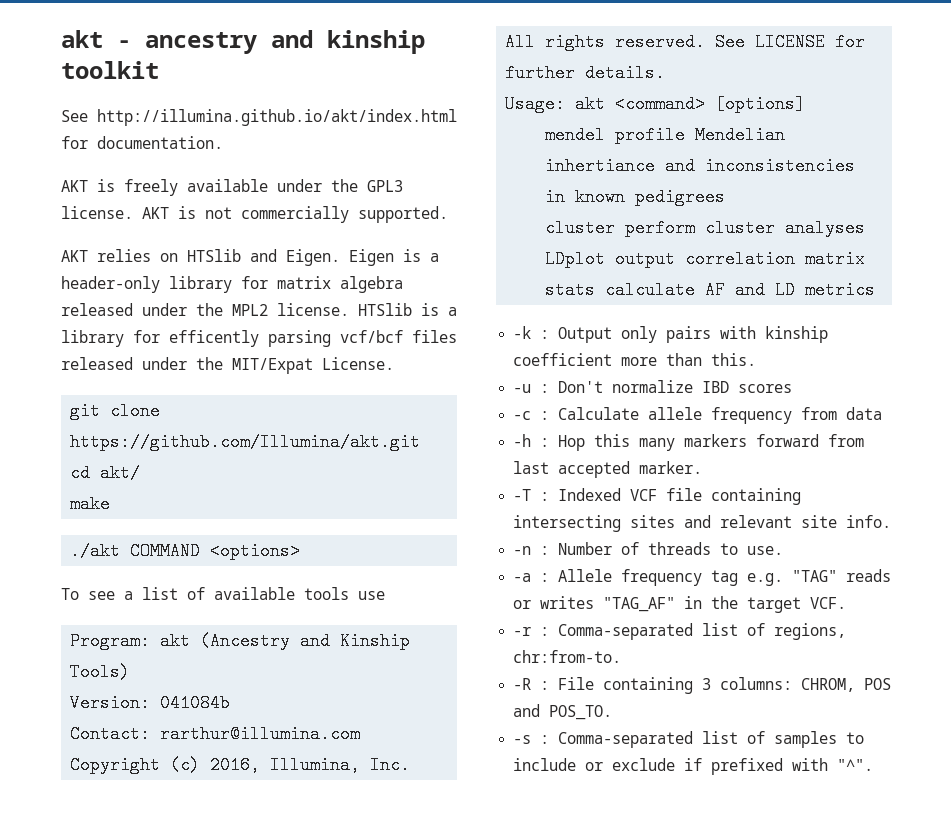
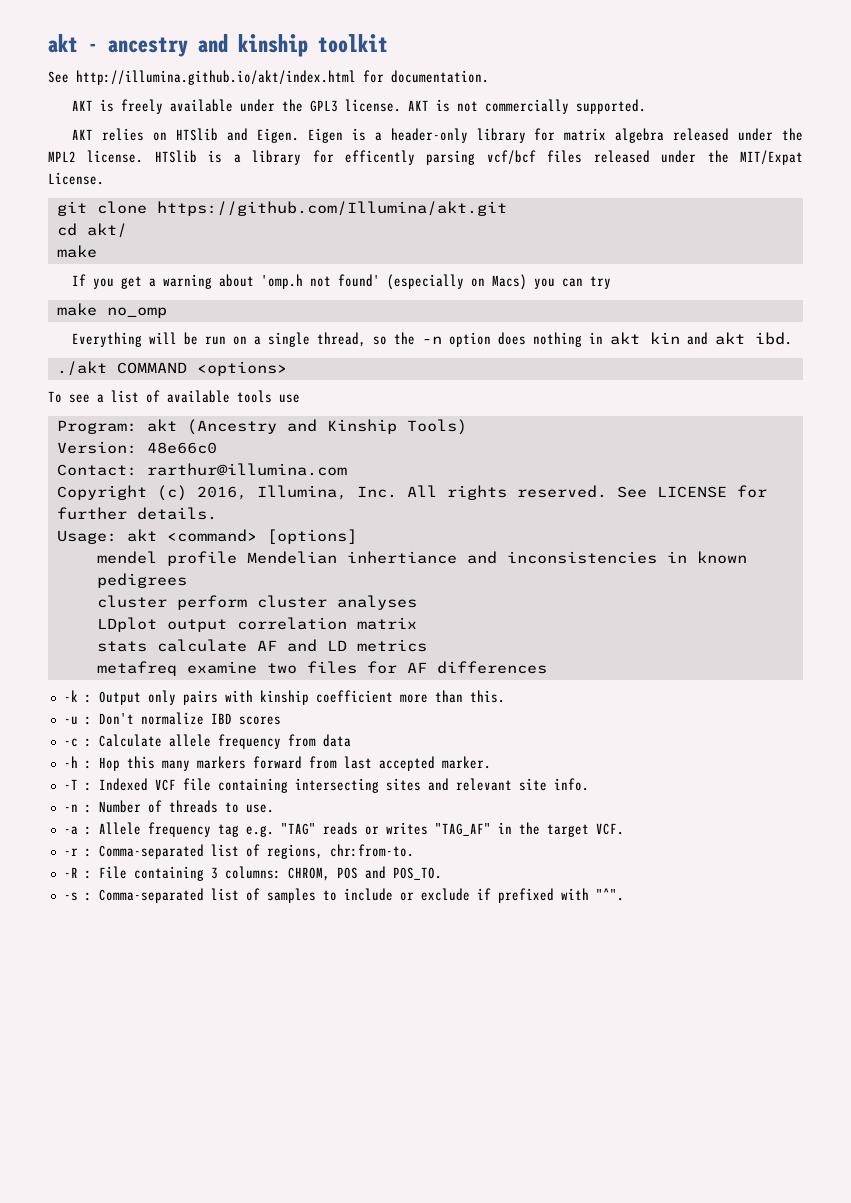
+ If you get a warning about 'omp.h not found' (especially on Macs) you can try
+ make no_omp
+ Everything will be run on a single thread, so the -n option does nothing in akt kin and akt ibd.
- Version: 041084b
+ Version: 48e66c0
+ metafreq examine two files for AF differences

